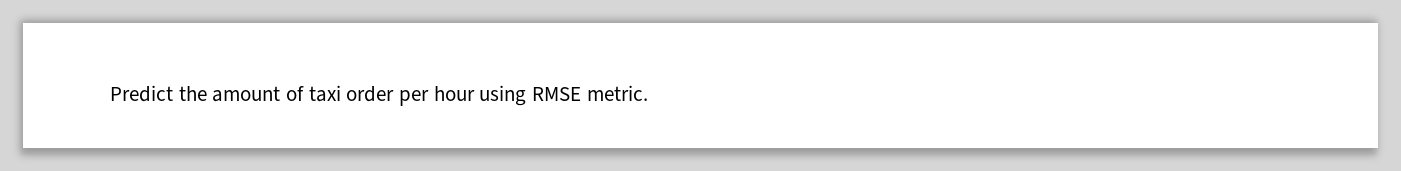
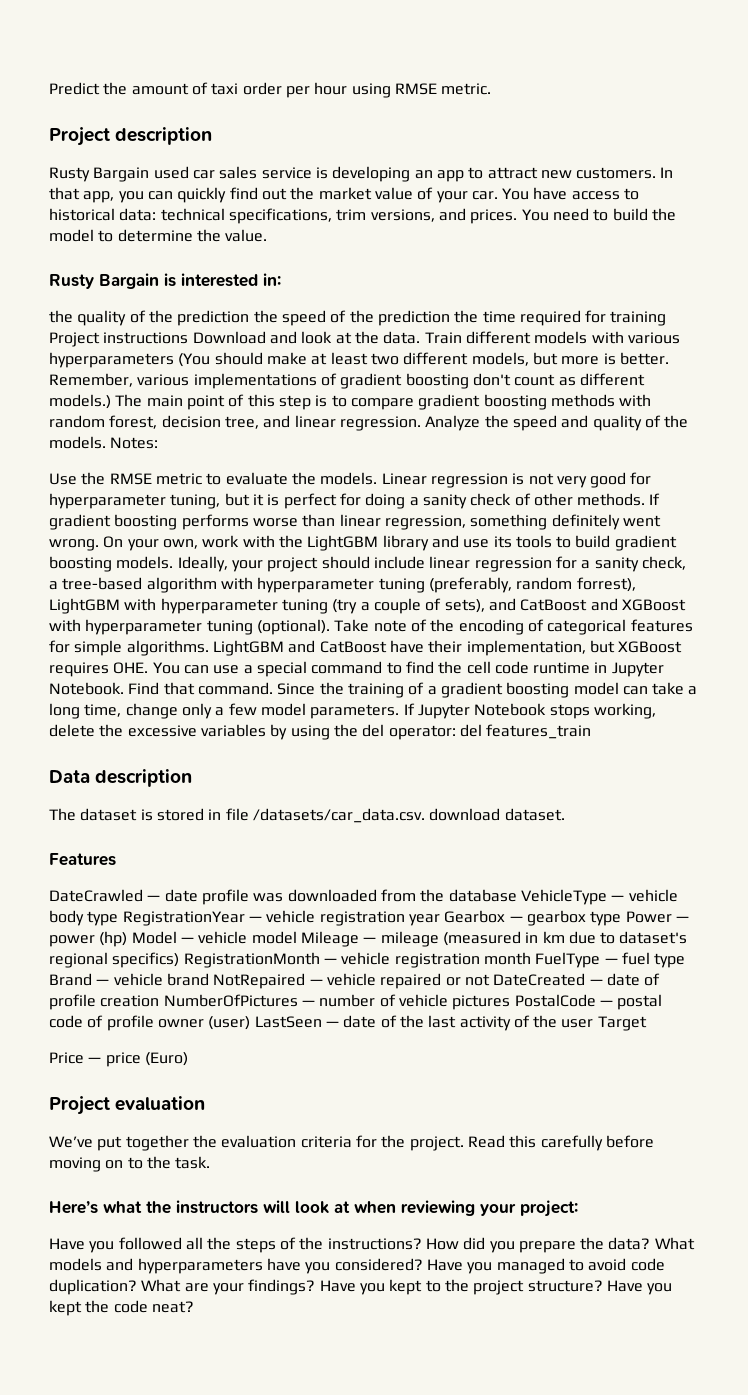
+ Project description
+ Rusty Bargain used car sales service is developing an app to attract new customers. In that app, you can quickly find out the market value of your car. You have access to historical data: technical specifications, trim versions, and prices. You need to build the model to determine the value.
+ Rusty Bargain is interested in:
+ the quality of the prediction the speed of the prediction the time required for training Project instructions Download and look at the data. Train different models with various hyperparameters (You should make at least two different models, but more is better. Remember, various implementations of gradient boosting don't count as different models.) The main point of this step is to compare gradient boosting methods with random forest, decision tree, and linear regression. Analyze the speed and quality of the models. Notes:
+ Use the RMSE metric to evaluate the models. Linear regression is not very good for hyperparameter tuning, but it is perfect for doing a sanity check of other methods. If gradient boosting performs worse than linear regression, something definitely went wrong. On your own, work with the LightGBM library and use its tools to build gradient boosting models. Ideally, your project should include linear regression for a sanity check, a tree-based algorithm with hyperparameter tuning (preferably, random forrest), LightGBM with hyperparameter tuning (try a couple of sets), and CatBoost and XGBoost with hyperparameter tuning (optional). Take note of the encoding of categorical features for simple algorithms. LightGBM and CatBoost have their implementation, but XGBoost requires OHE. You can use a special command to find the cell code runtime in Jupyter Notebook. Find that command. Since the training of a gradient boosting model can take a long time, change only a few model parameters. If Jupyter Notebook stops working, delete the excessive variables by using the del operator: del features_train
+ Data description
+ The dataset is stored in file /datasets/car_data.csv. download dataset.
+ Features
+ DateCrawled — date profile was downloaded from the database VehicleType — vehicle body type RegistrationYear — vehicle registration year Gearbox — gearbox type Power — power (hp) Model — vehicle model Mileage — mileage (measured in km due to dataset's regional specifics) RegistrationMonth — vehicle registration month FuelType — fuel type Brand — vehicle brand NotRepaired — vehicle repaired or not DateCreated — date of profile creation NumberOfPictures — number of vehicle pictures PostalCode — postal code of profile owner (user) LastSeen — date of the last activity of the user Target
+ Price — price (Euro)
+ Project evaluation
+ We’ve put together the evaluation criteria for the project. Read this carefully before moving on to the task.
+ Here’s what the instructors will look at when reviewing your project:
+ Have you followed all the steps of the instructions? How did you prepare the data? What models and hyperparameters have you considered? Have you managed to avoid code duplication? What are your findings? Have you kept to the project structure? Have you kept the code neat?

